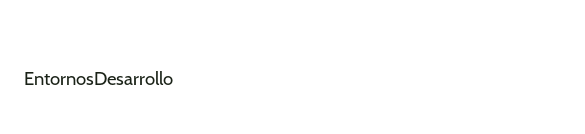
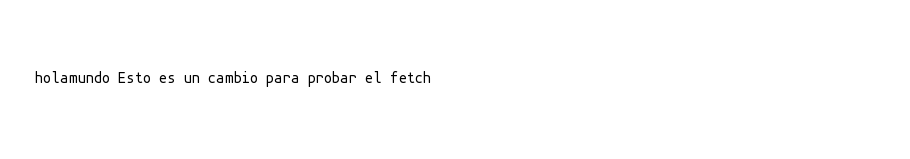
- EntornosDesarrollo
+ holamundo Esto es un cambio para probar el fetch

